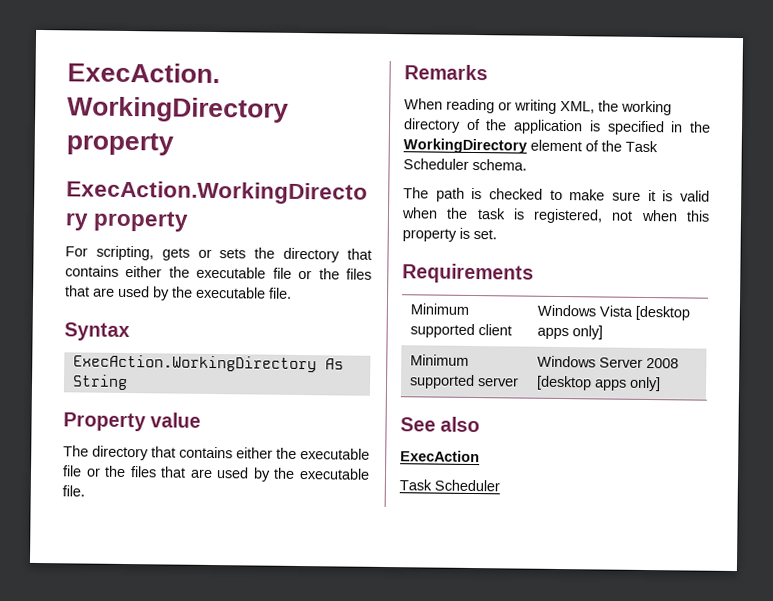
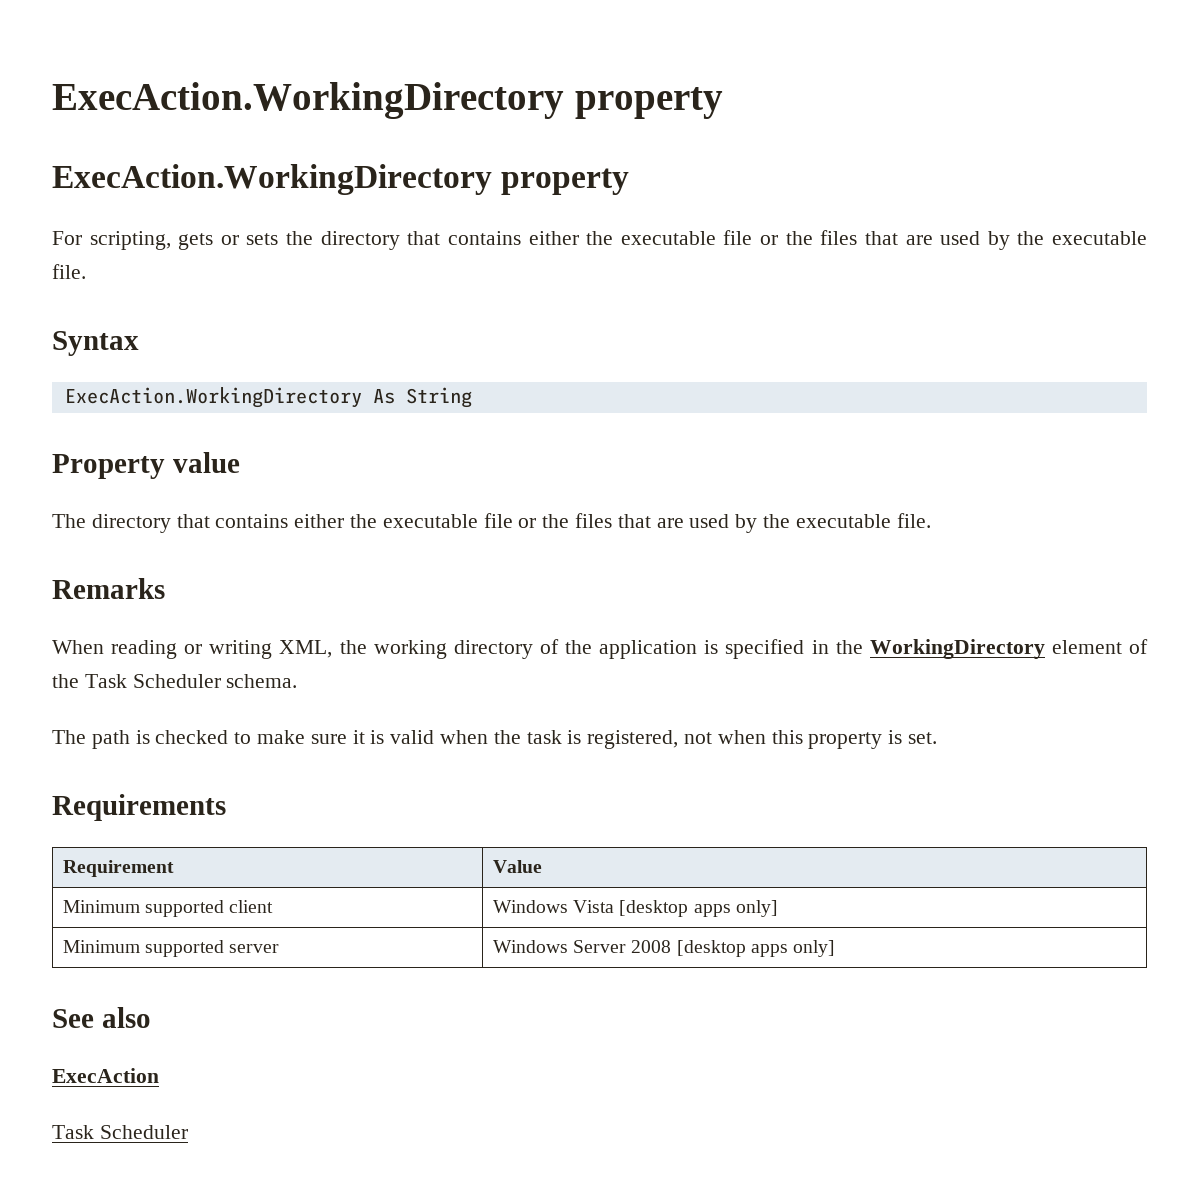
+ Requirement | Value

